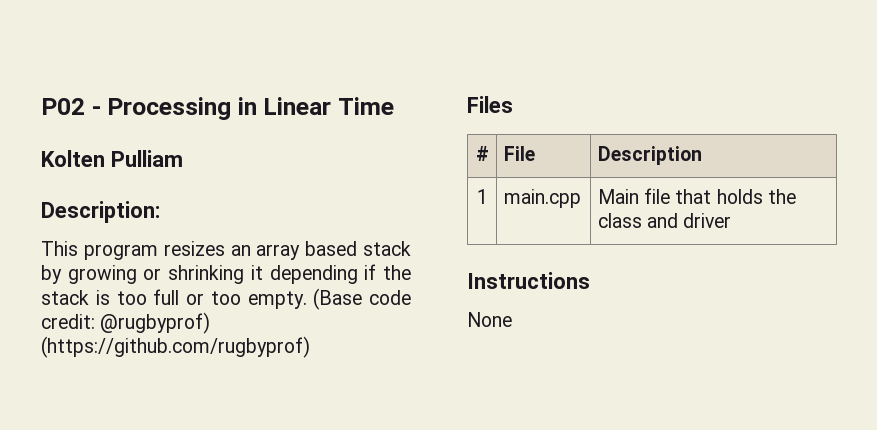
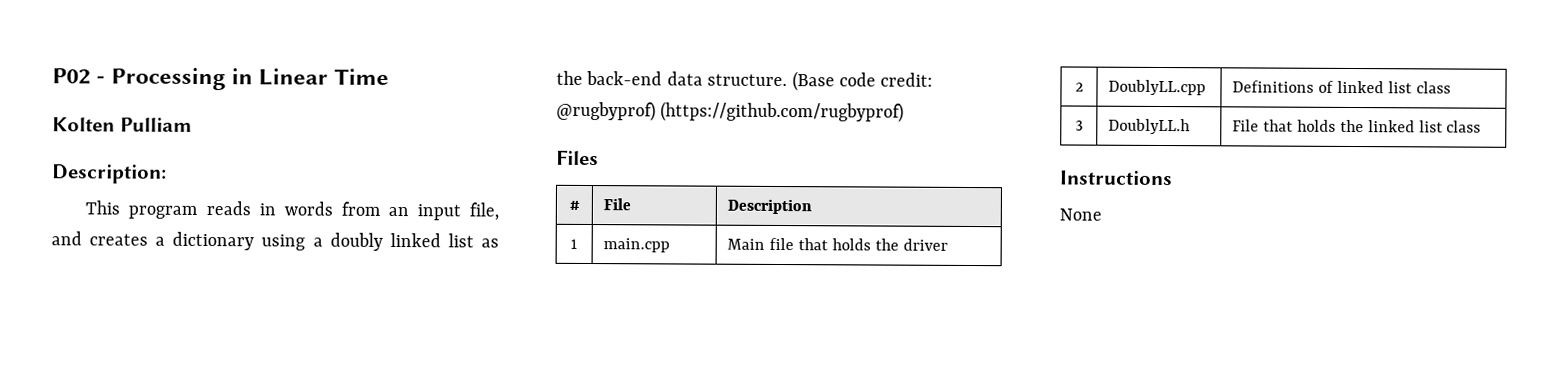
- This program resizes an array based stack by growing or shrinking it depending if the stack is too full or too empty.
+ This program reads in words from an input file, and creates a dictionary using a doubly linked list as the back-end data structure.
- 1 | main.cpp | Main file that holds the class and driver
+ 1 | main.cpp | Main file that holds the driver
+ 2 | DoublyLL.cpp | Definitions of linked list class
+ 3 | DoublyLL.h | File that holds the linked list class

